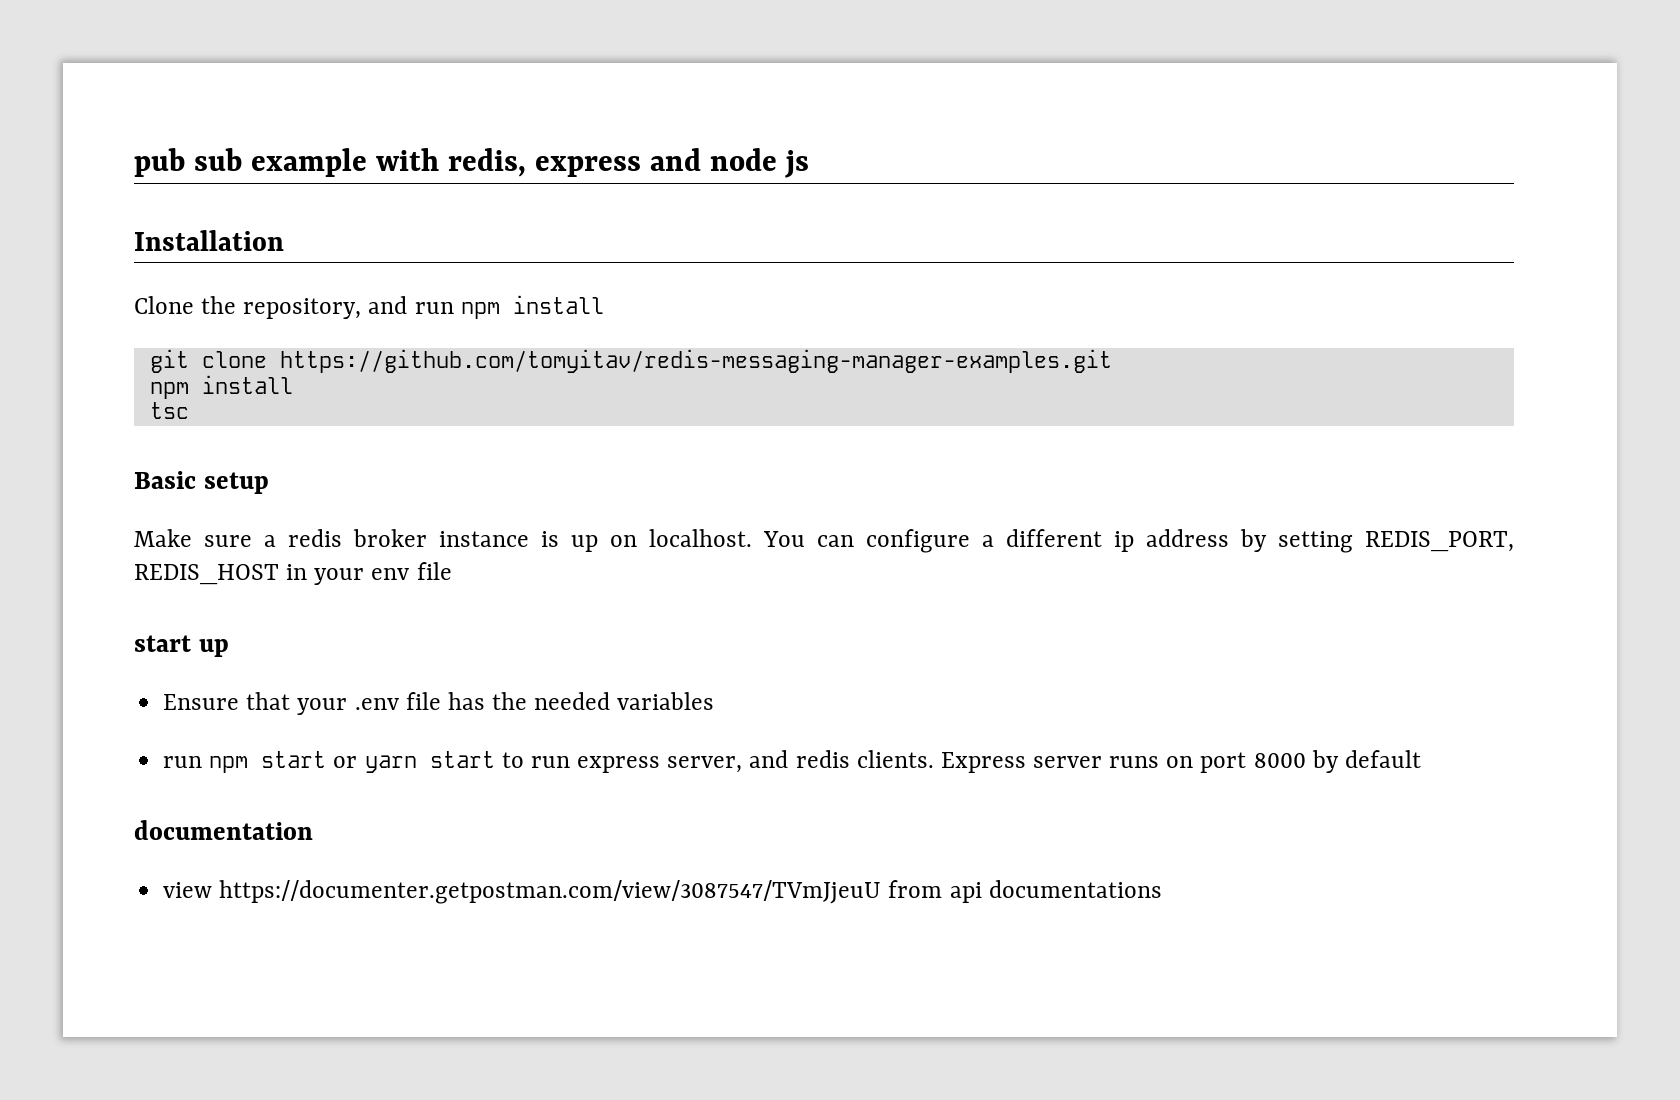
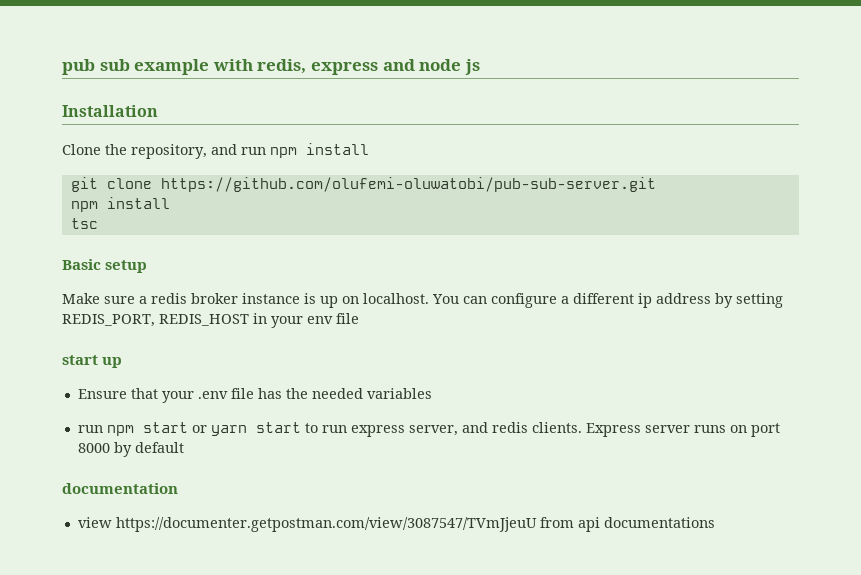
- git clone https://github.com/tomyitav/redis-messaging-manager-examples.git
+ git clone https://github.com/olufemi-oluwatobi/pub-sub-server.git

